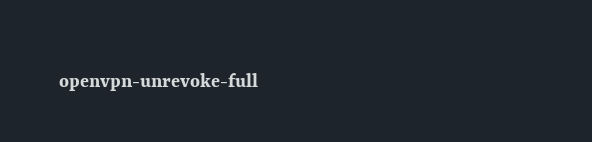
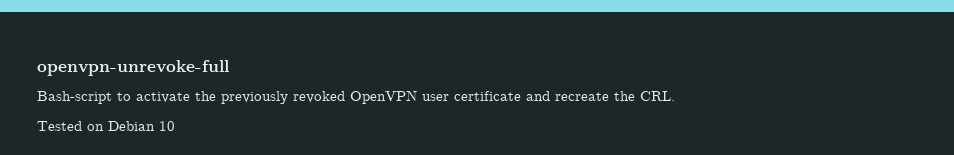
+ Bash-script to activate the previously revoked OpenVPN user certificate and recreate the CRL.
+ Tested on Debian 10

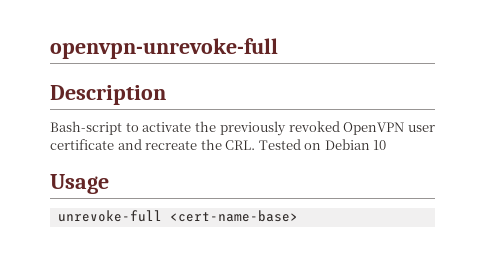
+ Description
- Bash-script to activate the previously revoked OpenVPN user certificate and recreate the CRL.
- Tested on Debian 10
+ Bash-script to activate the previously revoked OpenVPN user certificate and recreate the CRL. Tested on Debian 10
+ Usage
+ unrevoke-full <cert-name-base>

